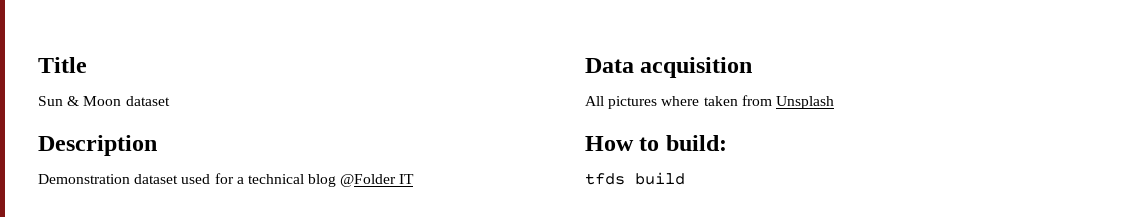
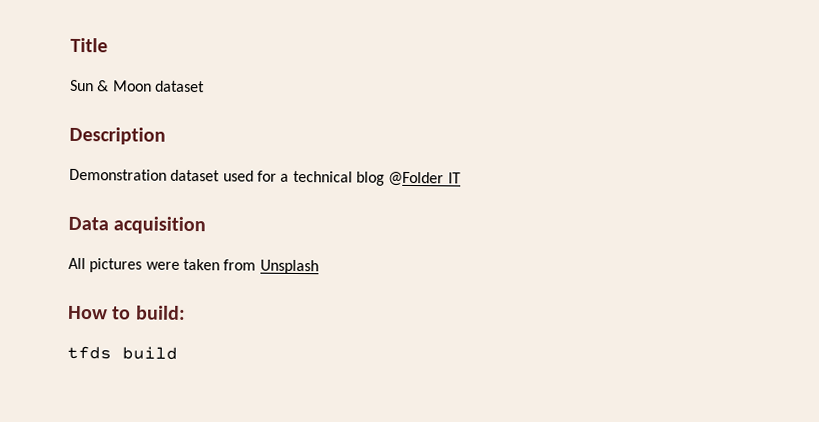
- All pictures where taken from Unsplash
+ All pictures were taken from Unsplash

